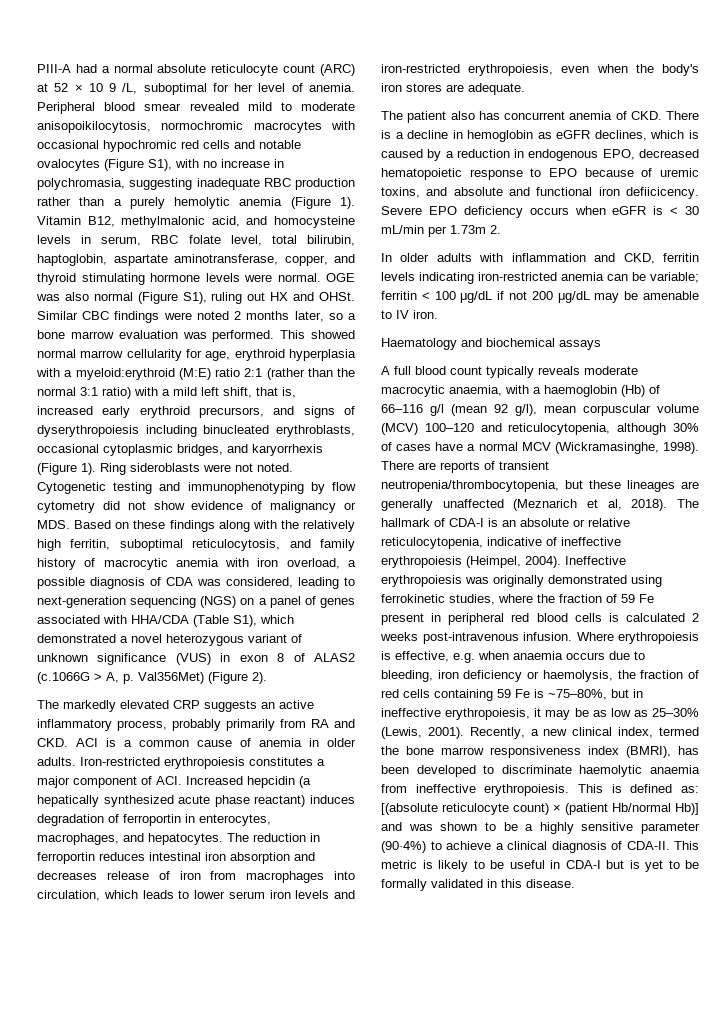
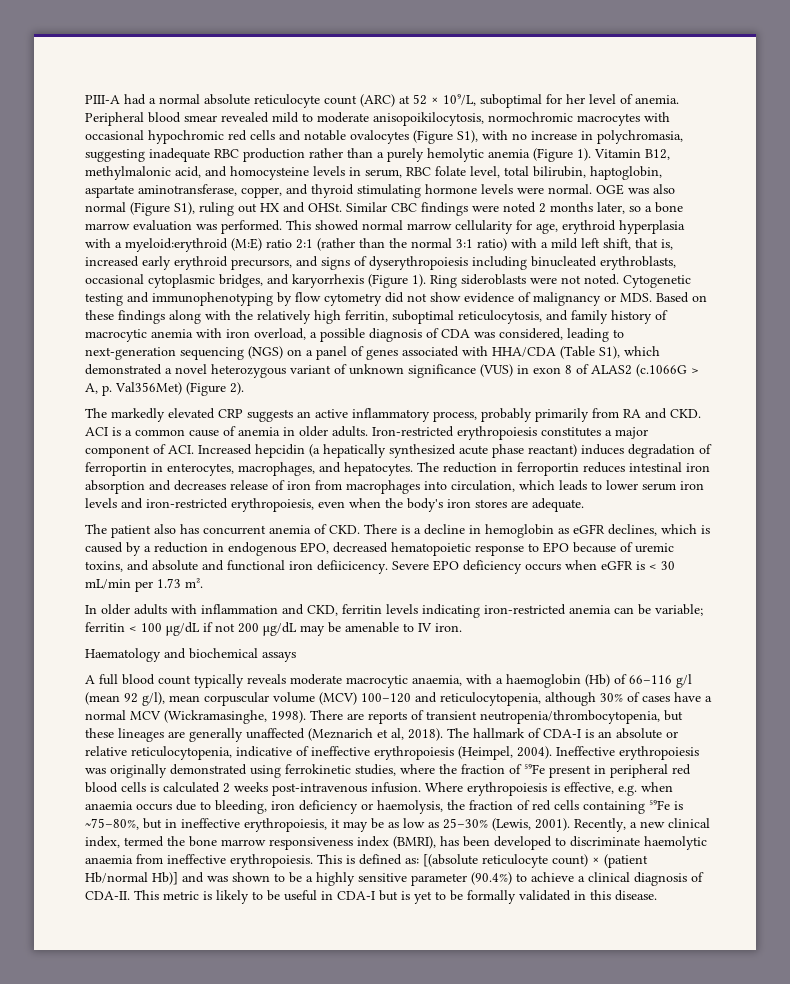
- PIII‐A had a normal absolute reticulocyte count (ARC) at 52 × 10 9 /L, suboptimal for her level of anemia.
+ PIII‐A had a normal absolute reticulocyte count (ARC) at 52 × 10⁹/L, suboptimal for her level of anemia.
- Severe EPO deficiency occurs when eGFR is < 30 mL/min per 1.73m 2.
+ Severe EPO deficiency occurs when eGFR is < 30 mL/min per 1.73 m².
- Ineffective erythropoiesis was originally demonstrated using ferrokinetic studies, where the fraction of 59 Fe present in peripheral red blood cells is calculated 2 weeks post‐intravenous infusion.
+ Ineffective erythropoiesis was originally demonstrated using ferrokinetic studies, where the fraction of ⁵⁹Fe present in peripheral red blood cells is calculated 2 weeks post‐intravenous infusion.
- Where erythropoiesis is effective, e.g. when anaemia occurs due to bleeding, iron deficiency or haemolysis, the fraction of red cells containing 59 Fe is ~75–80%, but in ineffective erythropoiesis, it may be as low as 25–30% (Lewis, 2001).
+ Where erythropoiesis is effective, e.g. when anaemia occurs due to bleeding, iron deficiency or haemolysis, the fraction of red cells containing ⁵⁹Fe is ~75–80%, but in ineffective erythropoiesis, it may be as low as 25–30% (Lewis, 2001).
- This is defined as: [(absolute reticulocyte count) × (patient Hb/normal Hb)] and was shown to be a highly sensitive parameter (90·4%) to achieve a clinical diagnosis of CDA‐II.
+ This is defined as: [(absolute reticulocyte count) × (patient Hb/normal Hb)] and was shown to be a highly sensitive parameter (90.4%) to achieve a clinical diagnosis of CDA‐II.

